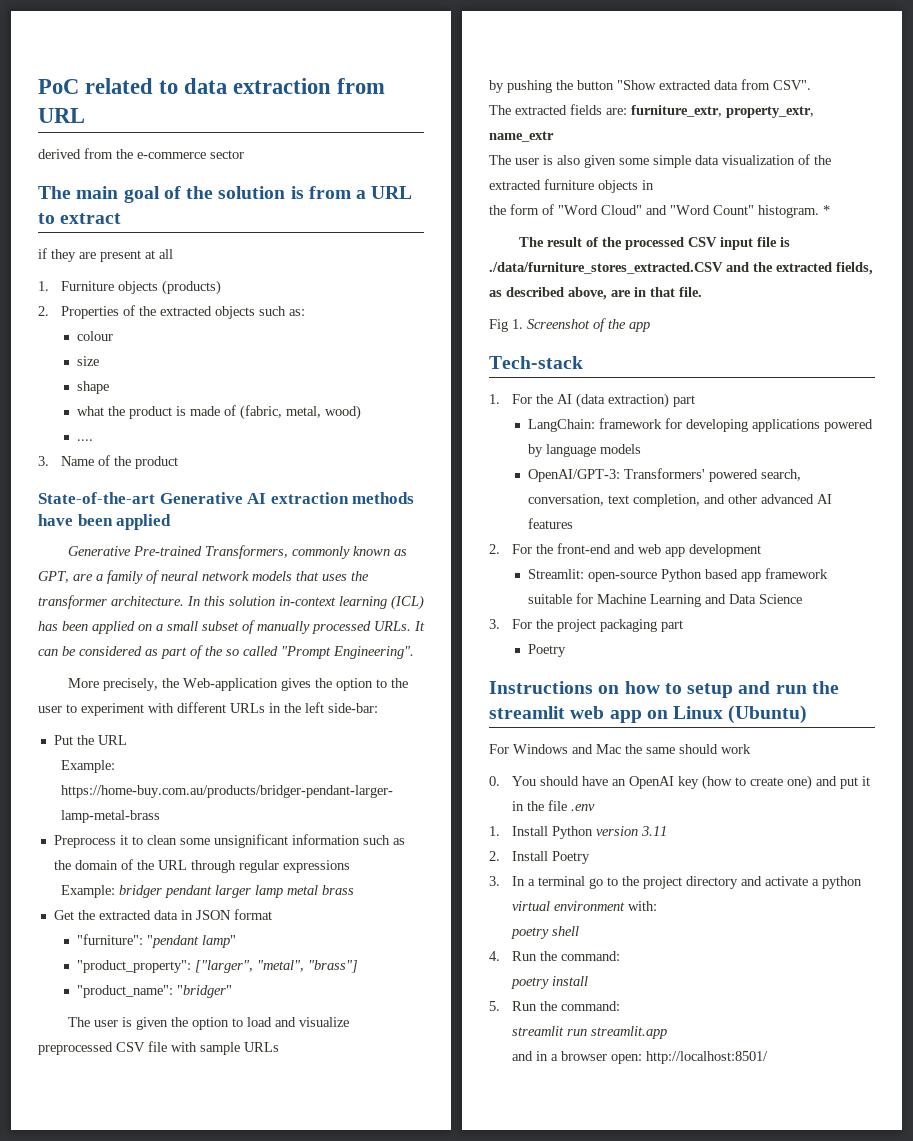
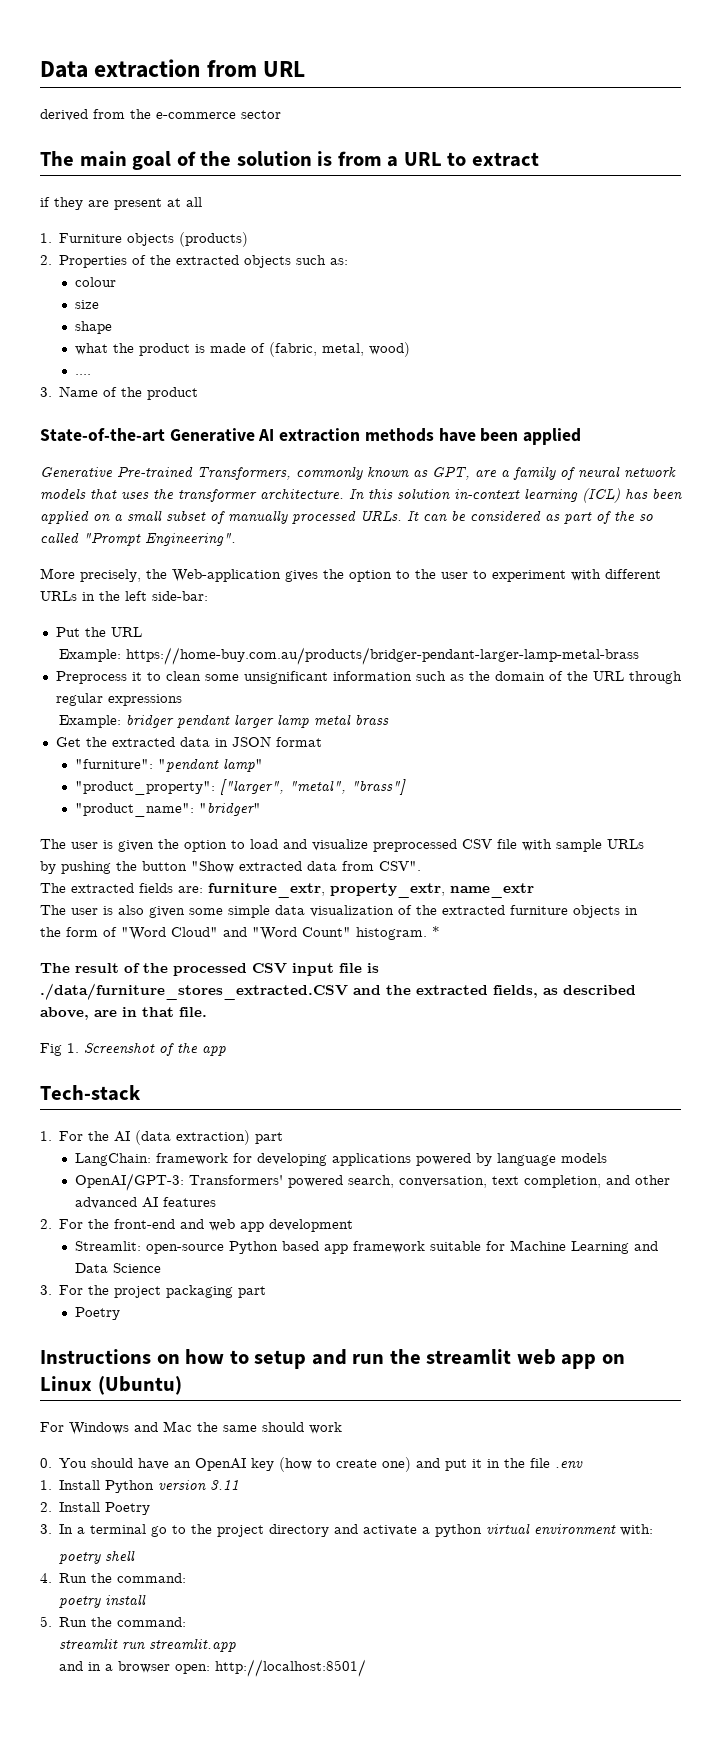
- PoC related to data extraction from URL
+ Data extraction from URL

